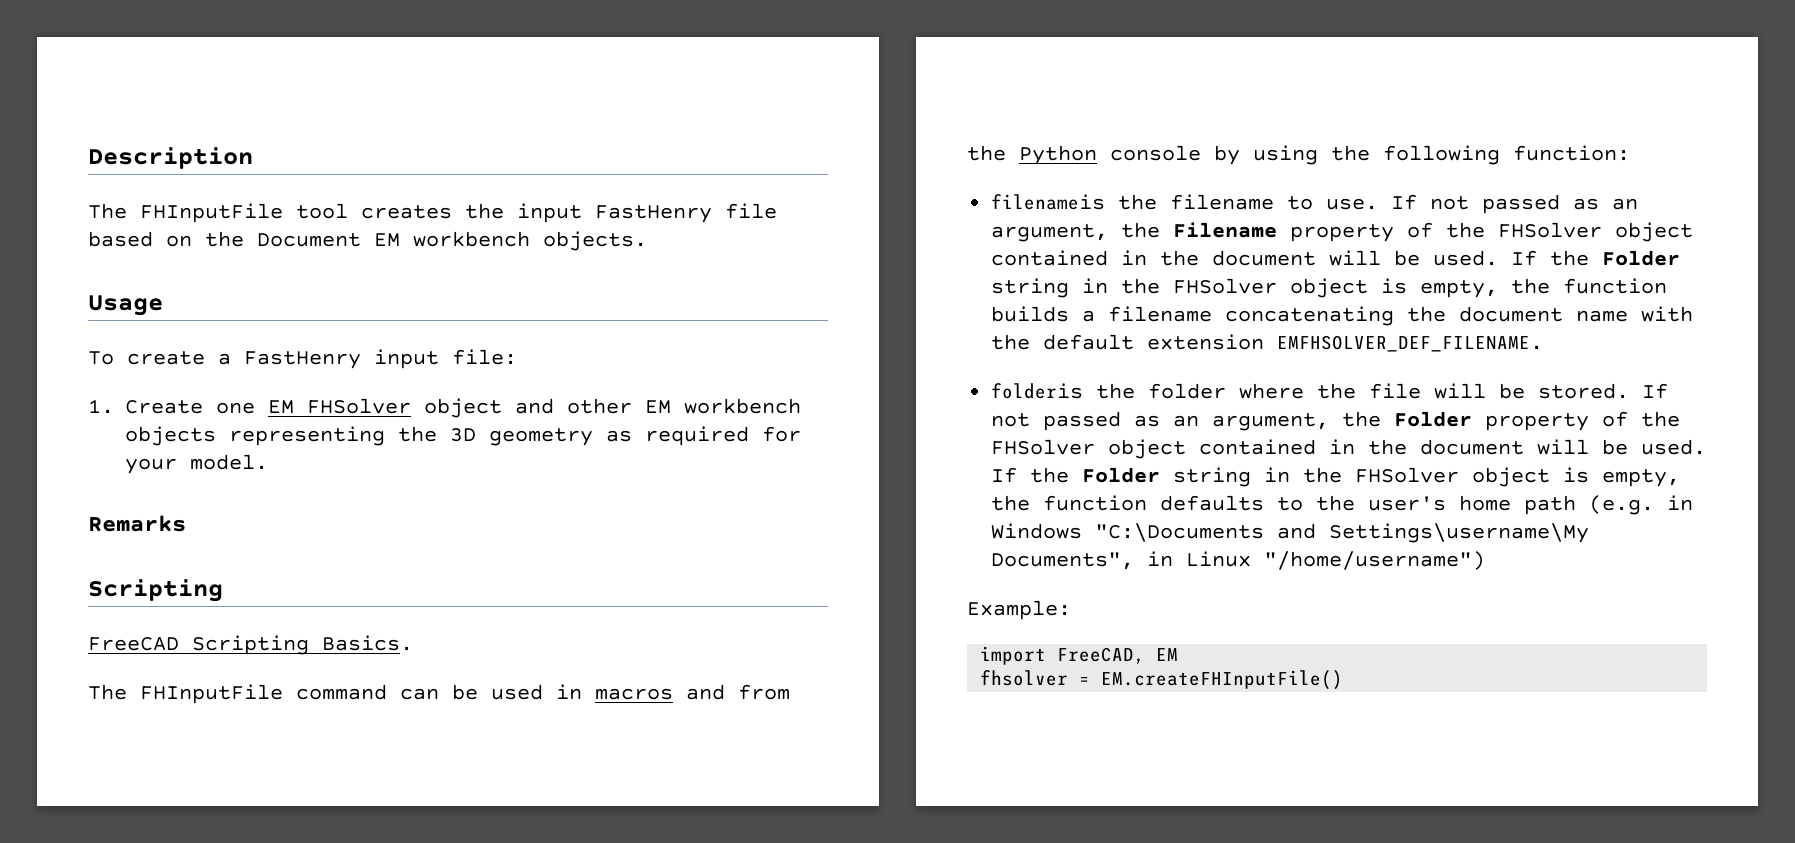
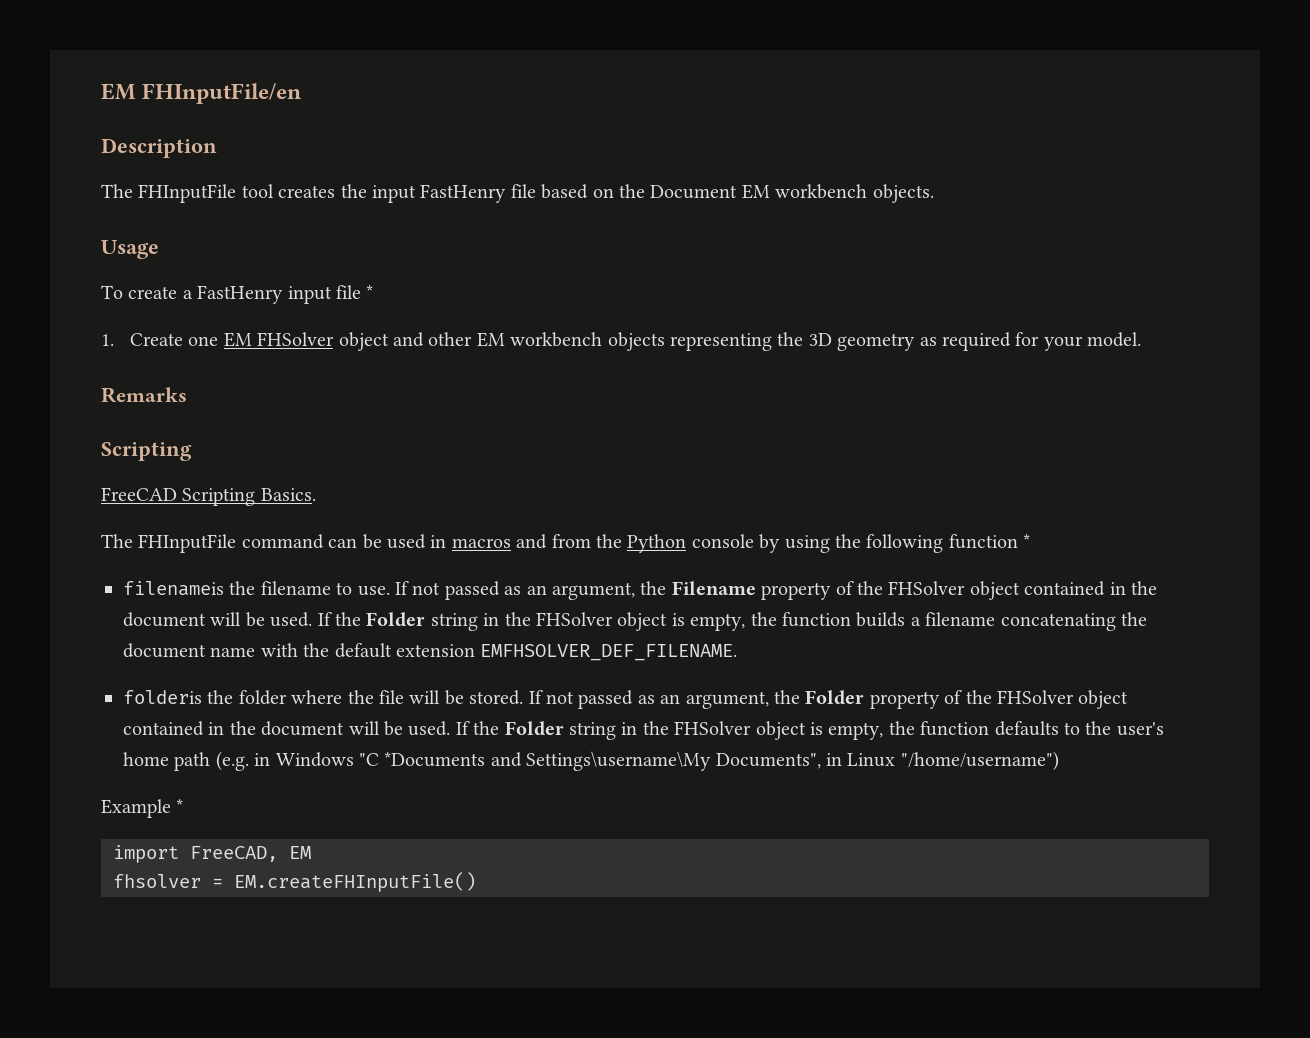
+ EM FHInputFile/en
- To create a FastHenry input file:
+ To create a FastHenry input file *
- The FHInputFile command can be used in macros and from the Python console by using the following function:
+ The FHInputFile command can be used in macros and from the Python console by using the following function *
- If the Folder string in the FHSolver object is empty, the function defaults to the user's home path (e.g. in Windows "C:\Documents and Settings\username\My Documents", in Linux "/home/username")
+ If the Folder string in the FHSolver object is empty, the function defaults to the user's home path (e.g. in Windows "C *Documents and Settings\username\My Documents", in Linux "/home/username")
- Example:
+ Example *

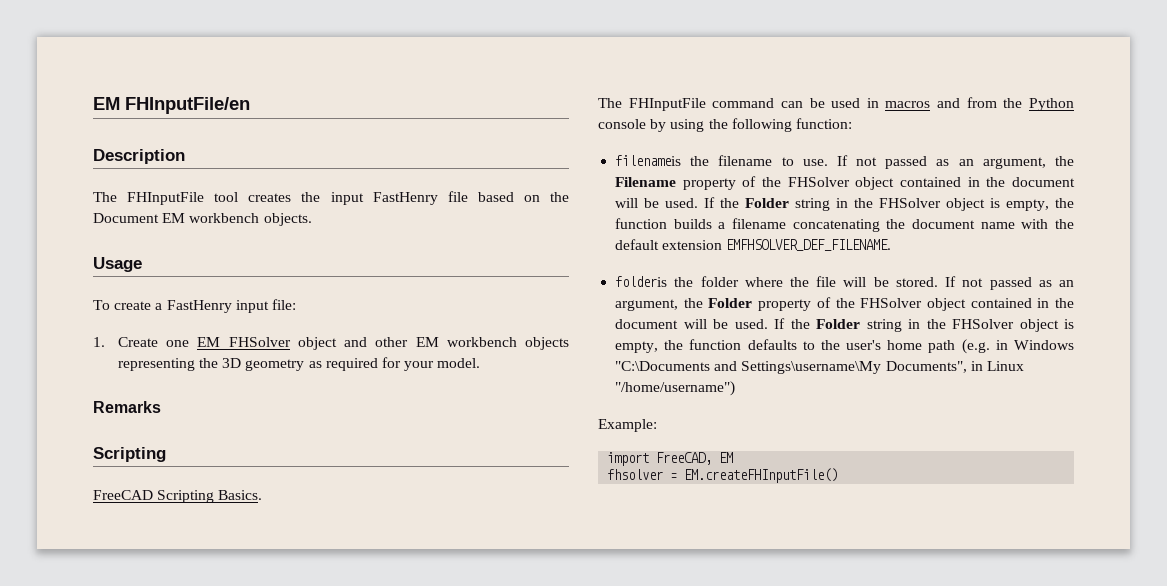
- To create a FastHenry input file *
+ To create a FastHenry input file:
- The FHInputFile command can be used in macros and from the Python console by using the following function *
+ The FHInputFile command can be used in macros and from the Python console by using the following function:
- If the Folder string in the FHSolver object is empty, the function defaults to the user's home path (e.g. in Windows "C *Documents and Settings\username\My Documents", in Linux "/home/username")
+ If the Folder string in the FHSolver object is empty, the function defaults to the user's home path (e.g. in Windows "C:\Documents and Settings\username\My Documents", in Linux "/home/username")
- Example *
+ Example:

